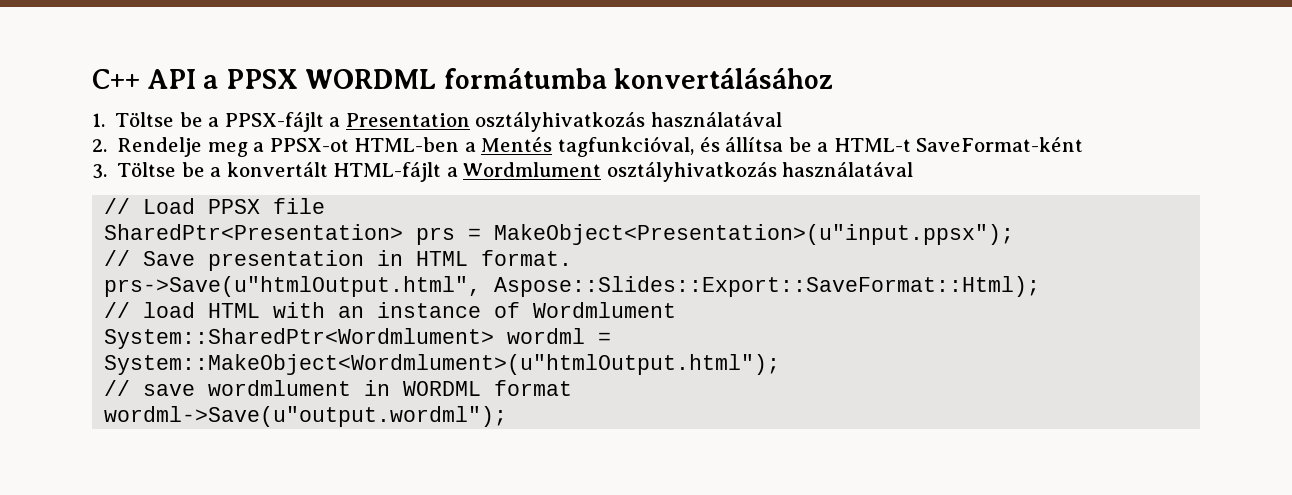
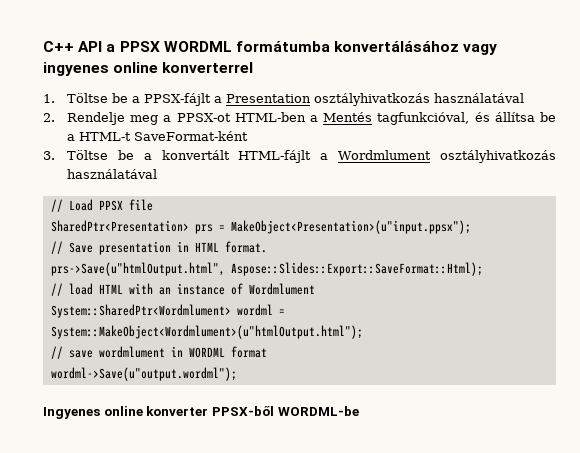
- C++ API a PPSX WORDML formátumba konvertálásához
+ C++ API a PPSX WORDML formátumba konvertálásához vagy ingyenes online konverterrel
+ Ingyenes online konverter PPSX-ből WORDML-be

